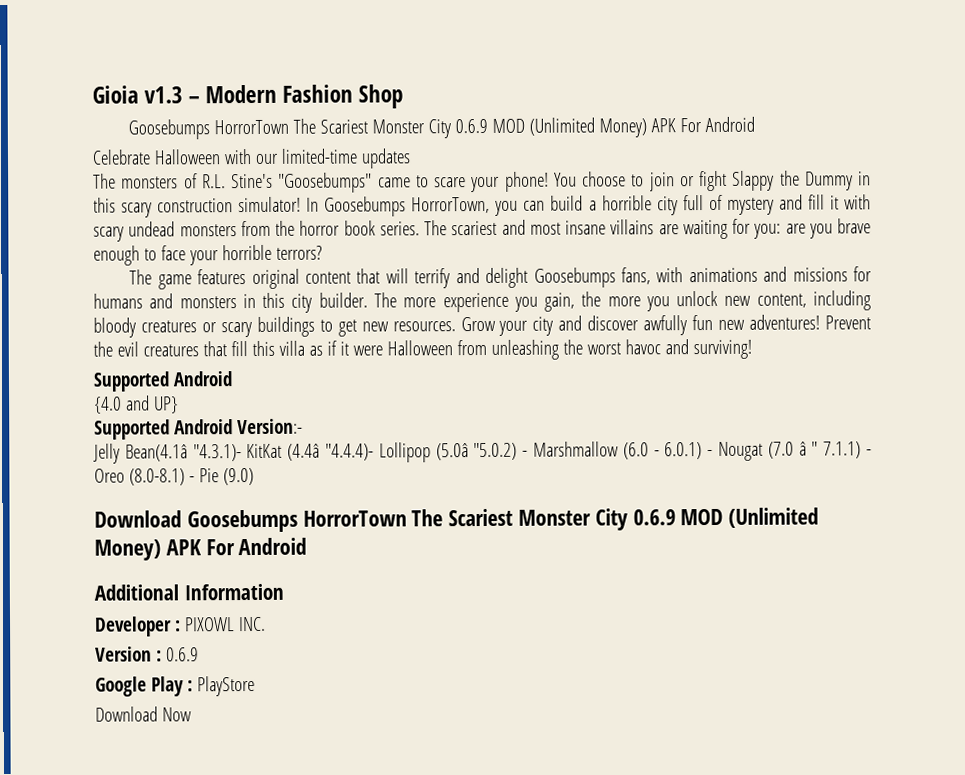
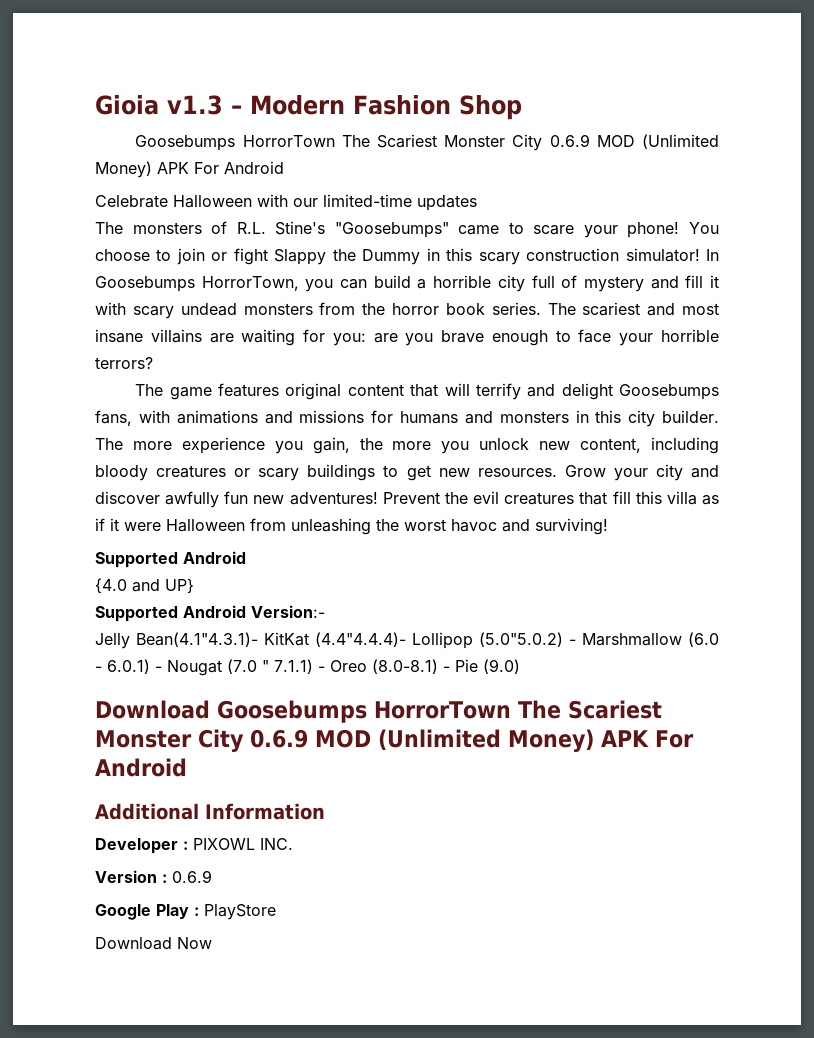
- Jelly Bean(4.1â "4.3.1)- KitKat (4.4â "4.4.4)- Lollipop (5.0â "5.0.2) - Marshmallow (6.0 - 6.0.1) - Nougat (7.0 â " 7.1.1) - Oreo (8.0-8.1) - Pie (9.0)
+ Jelly Bean(4.1"4.3.1)- KitKat (4.4"4.4.4)- Lollipop (5.0"5.0.2) - Marshmallow (6.0 - 6.0.1) - Nougat (7.0 " 7.1.1) - Oreo (8.0-8.1) - Pie (9.0)

